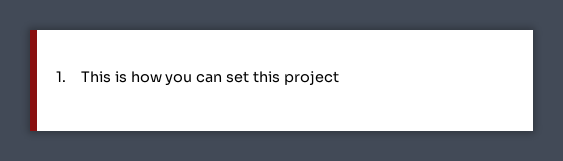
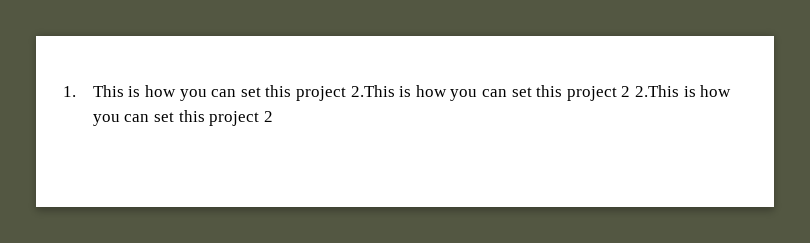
- 1. This is how you can set this project
+ 1. This is how you can set this project 2.This is how you can set this project 2 2.This is how you can set this project 2

